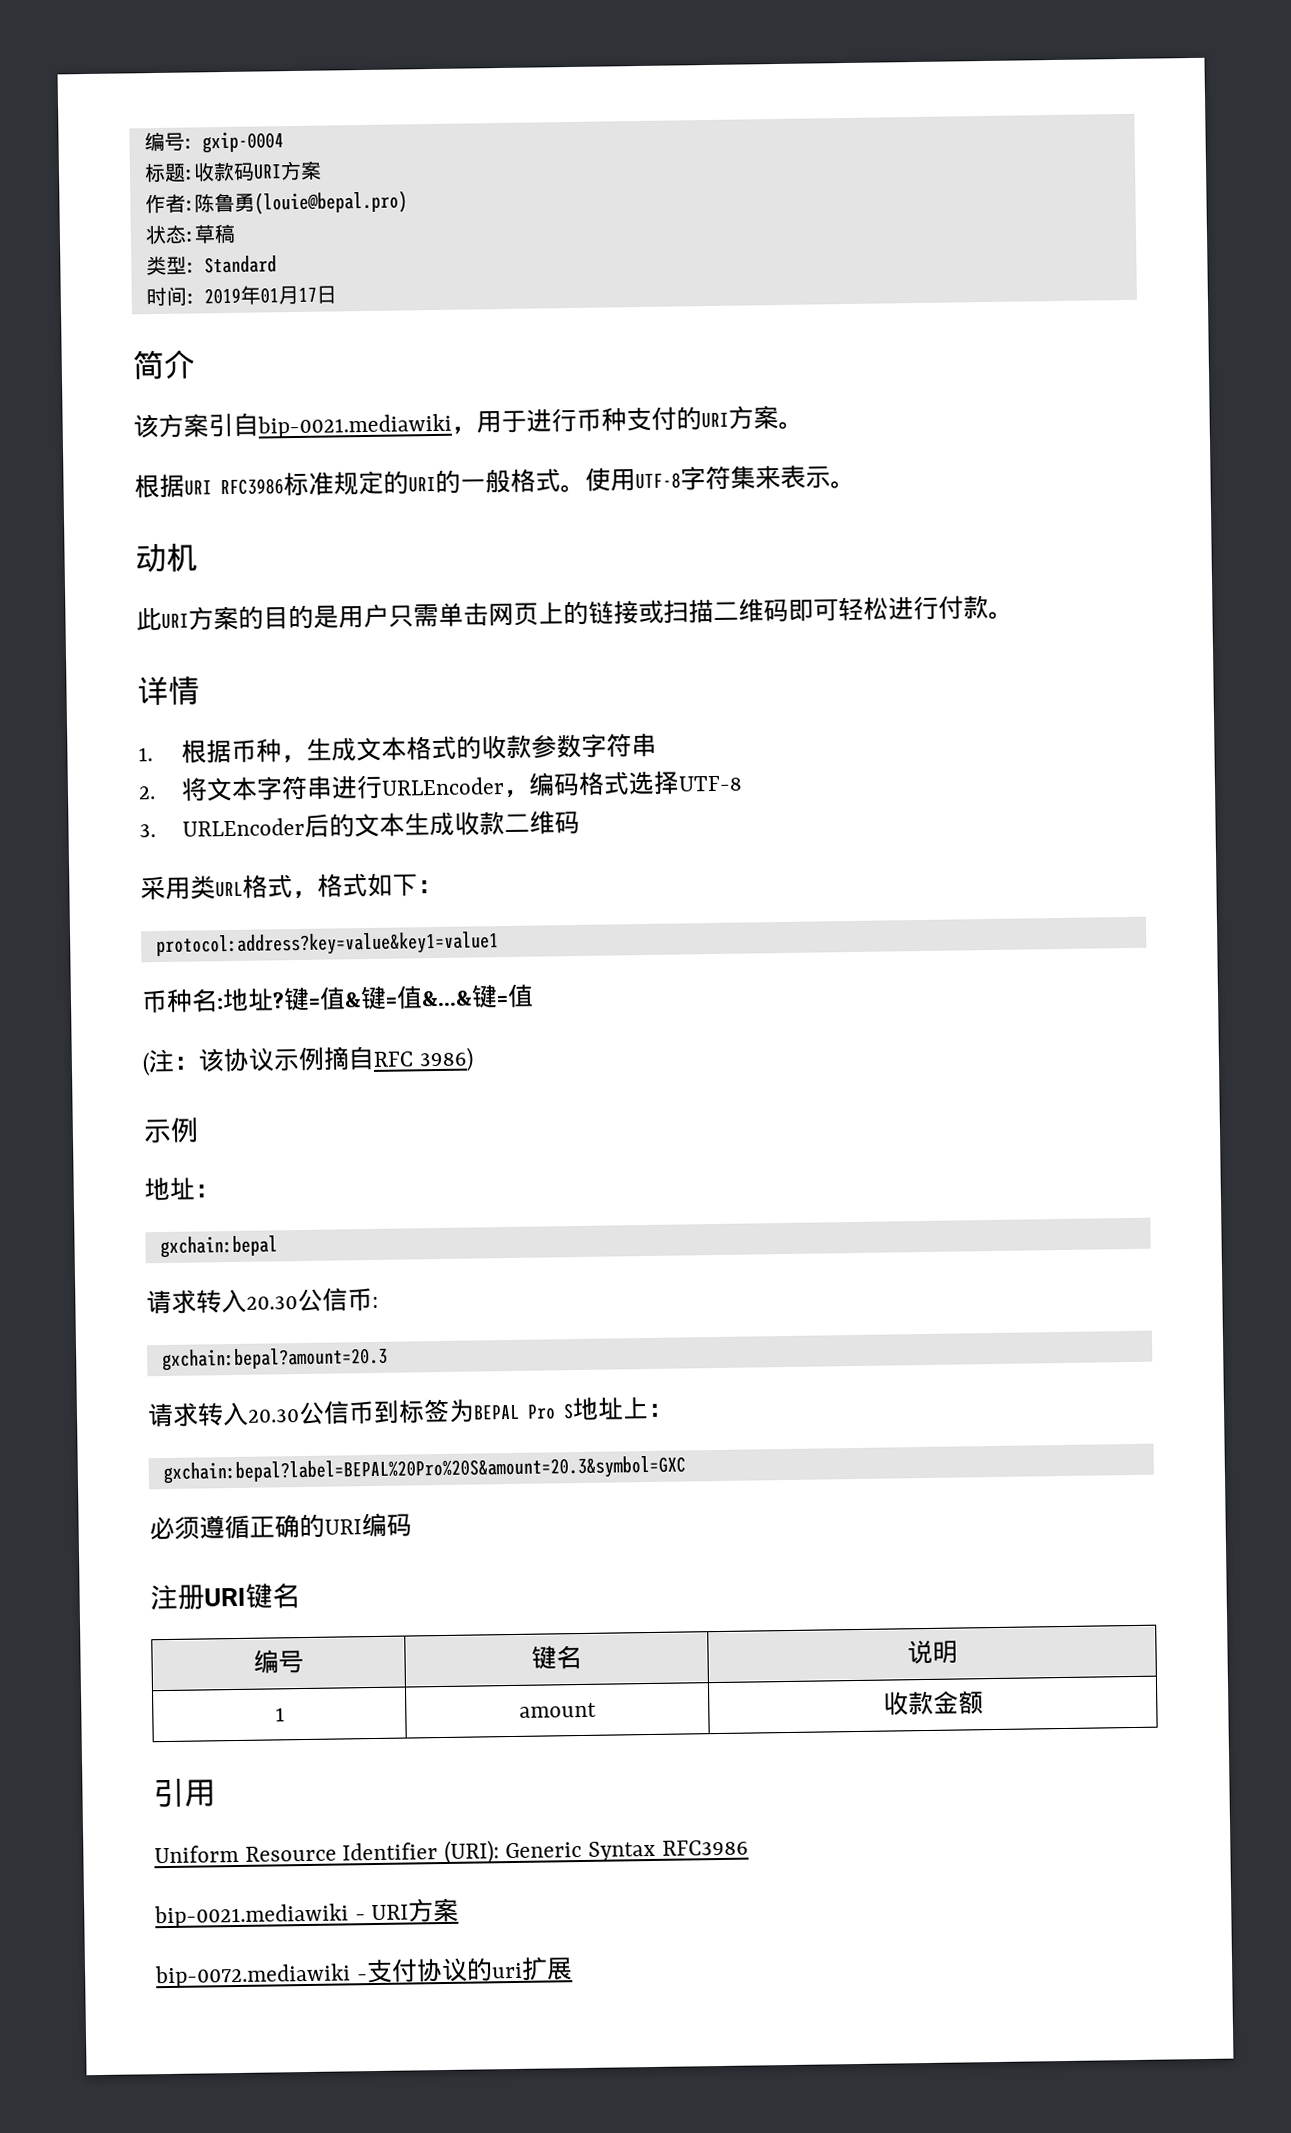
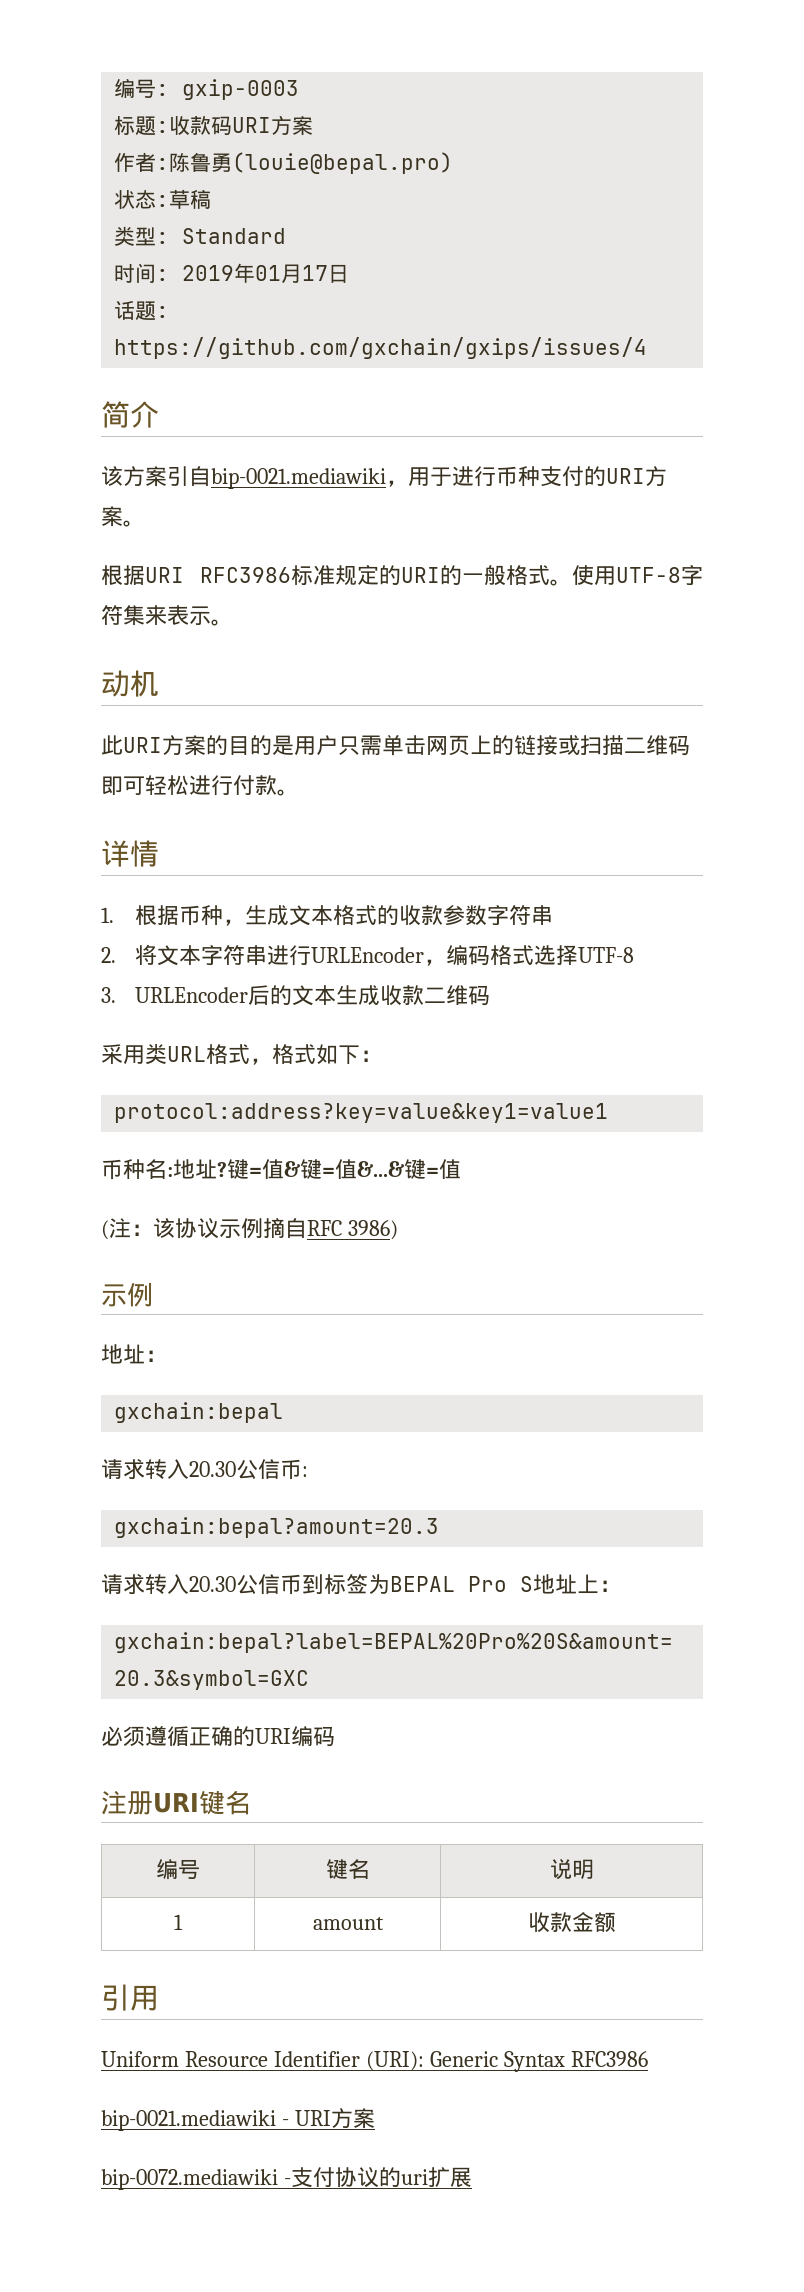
- 编号: gxip-0004
+ 编号: gxip-0003
+ 话题: https://github.com/gxchain/gxips/issues/4

